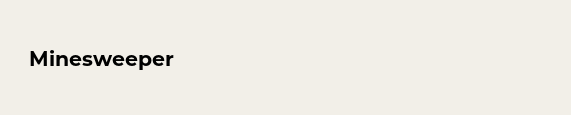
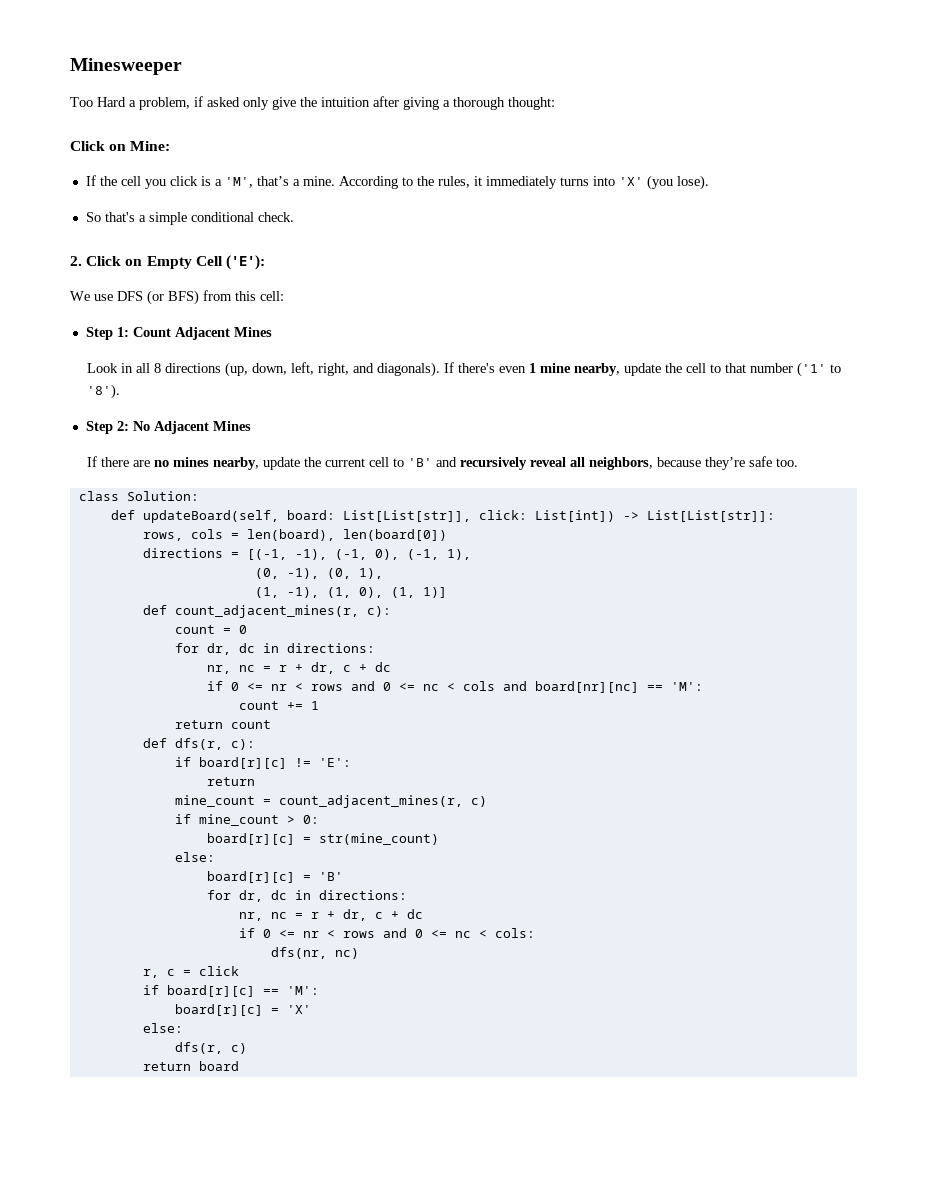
+ Too Hard a problem, if asked only give the intuition after giving a thorough thought:
+ Click on Mine:
+ If the cell you click is a 'M', that’s a mine. According to the rules, it immediately turns into 'X' (you lose).
+ So that's a simple conditional check.
+ 2. Click on Empty Cell ('E'):
+ We use DFS (or BFS) from this cell:
+ Step 1: Count Adjacent Mines
+ Look in all 8 directions (up, down, left, right, and diagonals). If there's even 1 mine nearby, update the cell to that number ('1' to '8').
+ Step 2: No Adjacent Mines
+ If there are no mines nearby, update the current cell to 'B' and recursively reveal all neighbors, because they’re safe too.
+ class Solution:
+ def updateBoard(self, board: List[List[str]], click: List[int]) -> List[List[str]]:
+ rows, cols = len(board), len(board[0])
+ directions = [(-1, -1), (-1, 0), (-1, 1),
+ (0, -1), (0, 1),
+ (1, -1), (1, 0), (1, 1)]
+ def count_adjacent_mines(r, c):
+ count = 0
+ for dr, dc in directions:
+ nr, nc = r + dr, c + dc
+ if 0 <= nr < rows and 0 <= nc < cols and board[nr][nc] == 'M':
+ count += 1
+ return count
+ def dfs(r, c):
+ if board[r][c] != 'E':
+ return
+ mine_count = count_adjacent_mines(r, c)
+ if mine_count > 0:
+ board[r][c] = str(mine_count)
+ else:
+ board[r][c] = 'B'
+ for dr, dc in directions:
+ nr, nc = r + dr, c + dc
+ if 0 <= nr < rows and 0 <= nc < cols:
+ dfs(nr, nc)
+ r, c = click
+ if board[r][c] == 'M':
+ board[r][c] = 'X'
+ else:
+ dfs(r, c)
+ return board

